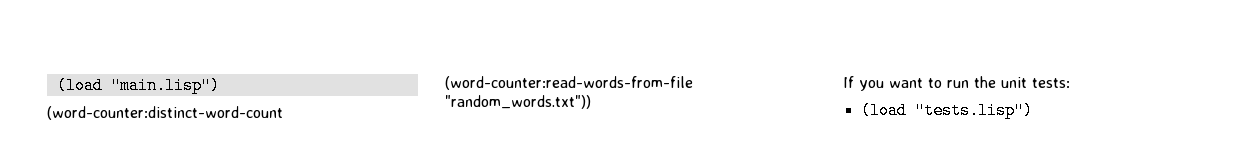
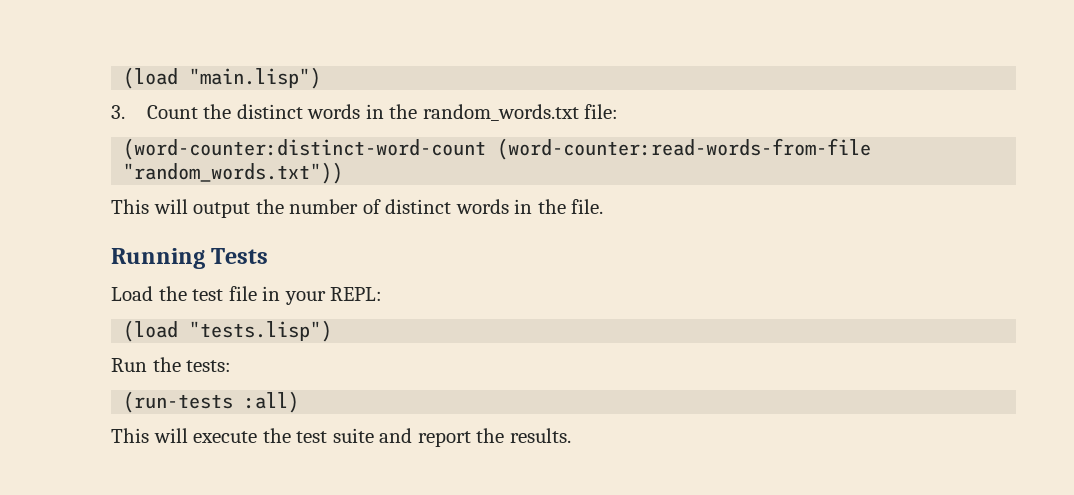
+ 3. Count the distinct words in the random_words.txt file:
  (word-counter:distinct-word-count (word-counter:read-words-from-file "random_words.txt"))
- If you want to run the unit tests:
+ This will output the number of distinct words in the file.
+ Running Tests
+ Load the test file in your REPL:
  (load "tests.lisp")
+ Run the tests:
+ (run-tests :all)
+ This will execute the test suite and report the results.

